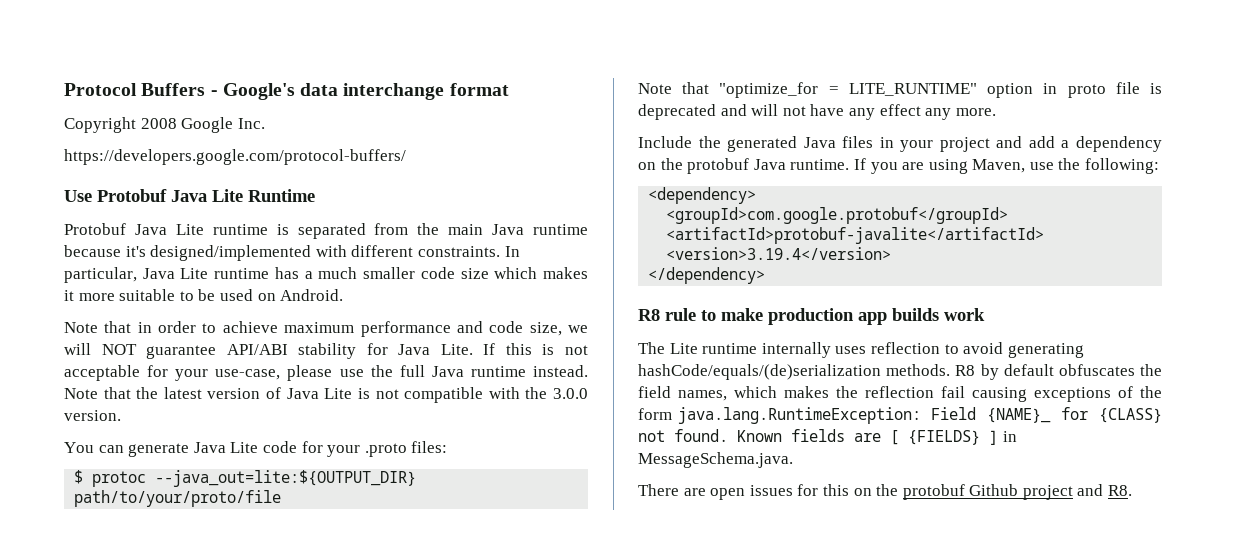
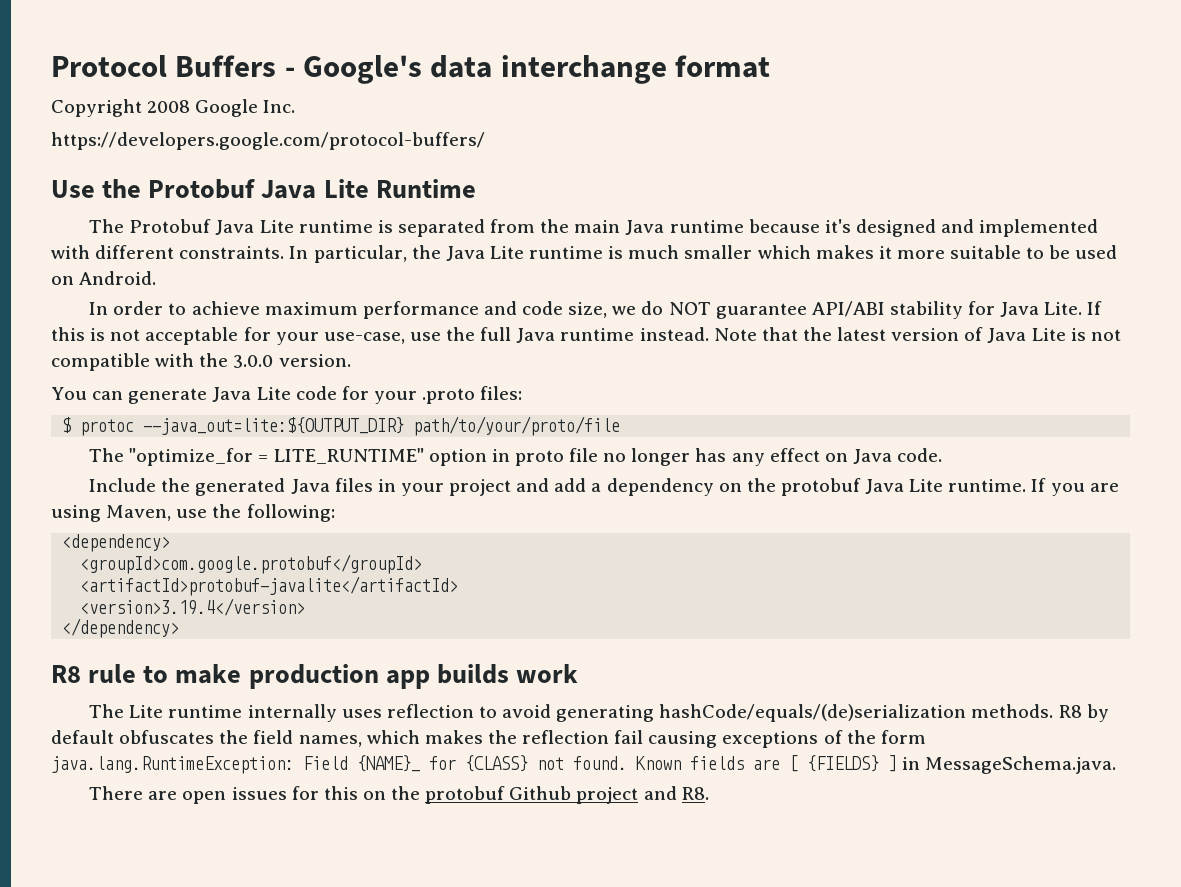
- Use Protobuf Java Lite Runtime
+ Use the Protobuf Java Lite Runtime
- Protobuf Java Lite runtime is separated from the main Java runtime because it's designed/implemented with different constraints.
+ The Protobuf Java Lite runtime is separated from the main Java runtime because it's designed and implemented with different constraints.
- In particular, Java Lite runtime has a much smaller code size which makes it more suitable to be used on Android.
+ In particular, the Java Lite runtime is much smaller which makes it more suitable to be used on Android.
- Note that in order to achieve maximum performance and code size, we will NOT guarantee API/ABI stability for Java Lite.
+ In order to achieve maximum performance and code size, we do NOT guarantee API/ABI stability for Java Lite.
- If this is not acceptable for your use-case, please use the full Java runtime instead.
+ If this is not acceptable for your use-case, use the full Java runtime instead.
- Note that "optimize_for = LITE_RUNTIME" option in proto file is deprecated and will not have any effect any more.
+ The "optimize_for = LITE_RUNTIME" option in proto file no longer has any effect on Java code.
- Include the generated Java files in your project and add a dependency on the protobuf Java runtime.
+ Include the generated Java files in your project and add a dependency on the protobuf Java Lite runtime.

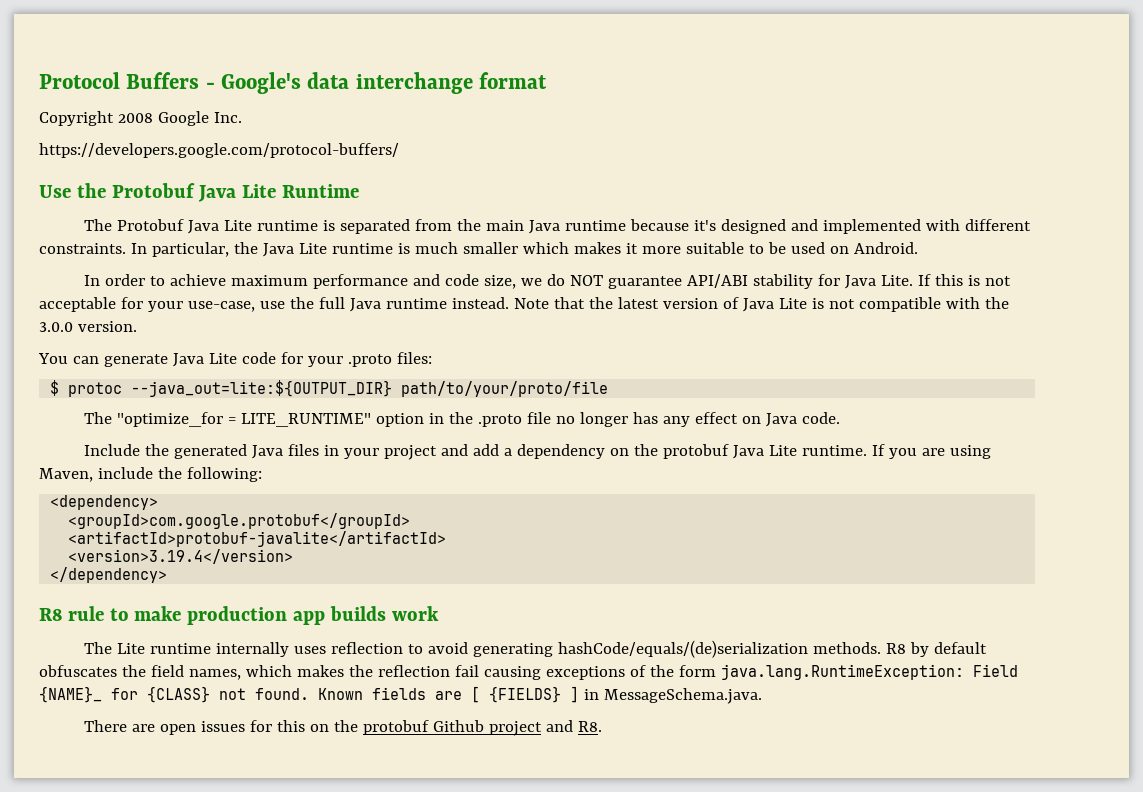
- The "optimize_for = LITE_RUNTIME" option in proto file no longer has any effect on Java code.
+ The "optimize_for = LITE_RUNTIME" option in the .proto file no longer has any effect on Java code.
- If you are using Maven, use the following:
+ If you are using Maven, include the following:

